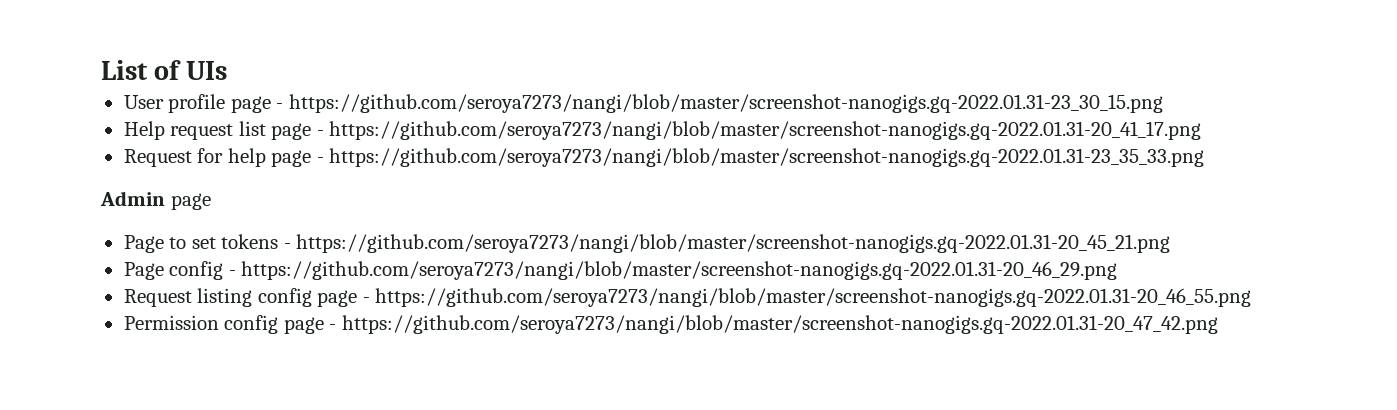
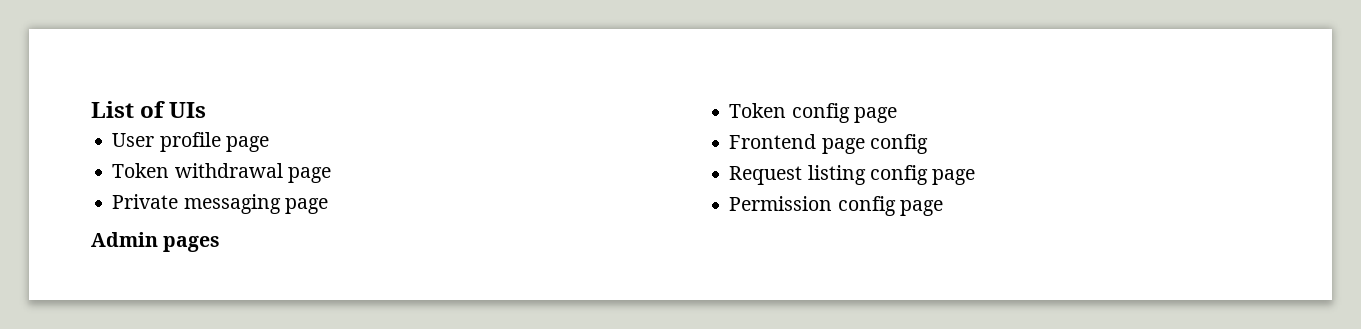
- User profile page - https://github.com/seroya7273/nangi/blob/master/screenshot-nanogigs.gq-2022.01.31-23_30_15.png
- Help request list page - https://github.com/seroya7273/nangi/blob/master/screenshot-nanogigs.gq-2022.01.31-20_41_17.png
- Request for help page - https://github.com/seroya7273/nangi/blob/master/screenshot-nanogigs.gq-2022.01.31-23_35_33.png
+ User profile page
+ Token withdrawal page
+ Private messaging page
- Admin page
- Page to set tokens - https://github.com/seroya7273/nangi/blob/master/screenshot-nanogigs.gq-2022.01.31-20_45_21.png
- Page config - https://github.com/seroya7273/nangi/blob/master/screenshot-nanogigs.gq-2022.01.31-20_46_29.png
+ Admin pages
+ Token config page
+ Frontend page config
- Request listing config page - https://github.com/seroya7273/nangi/blob/master/screenshot-nanogigs.gq-2022.01.31-20_46_55.png
+ Request listing config page
- Permission config page - https://github.com/seroya7273/nangi/blob/master/screenshot-nanogigs.gq-2022.01.31-20_47_42.png
+ Permission config page

